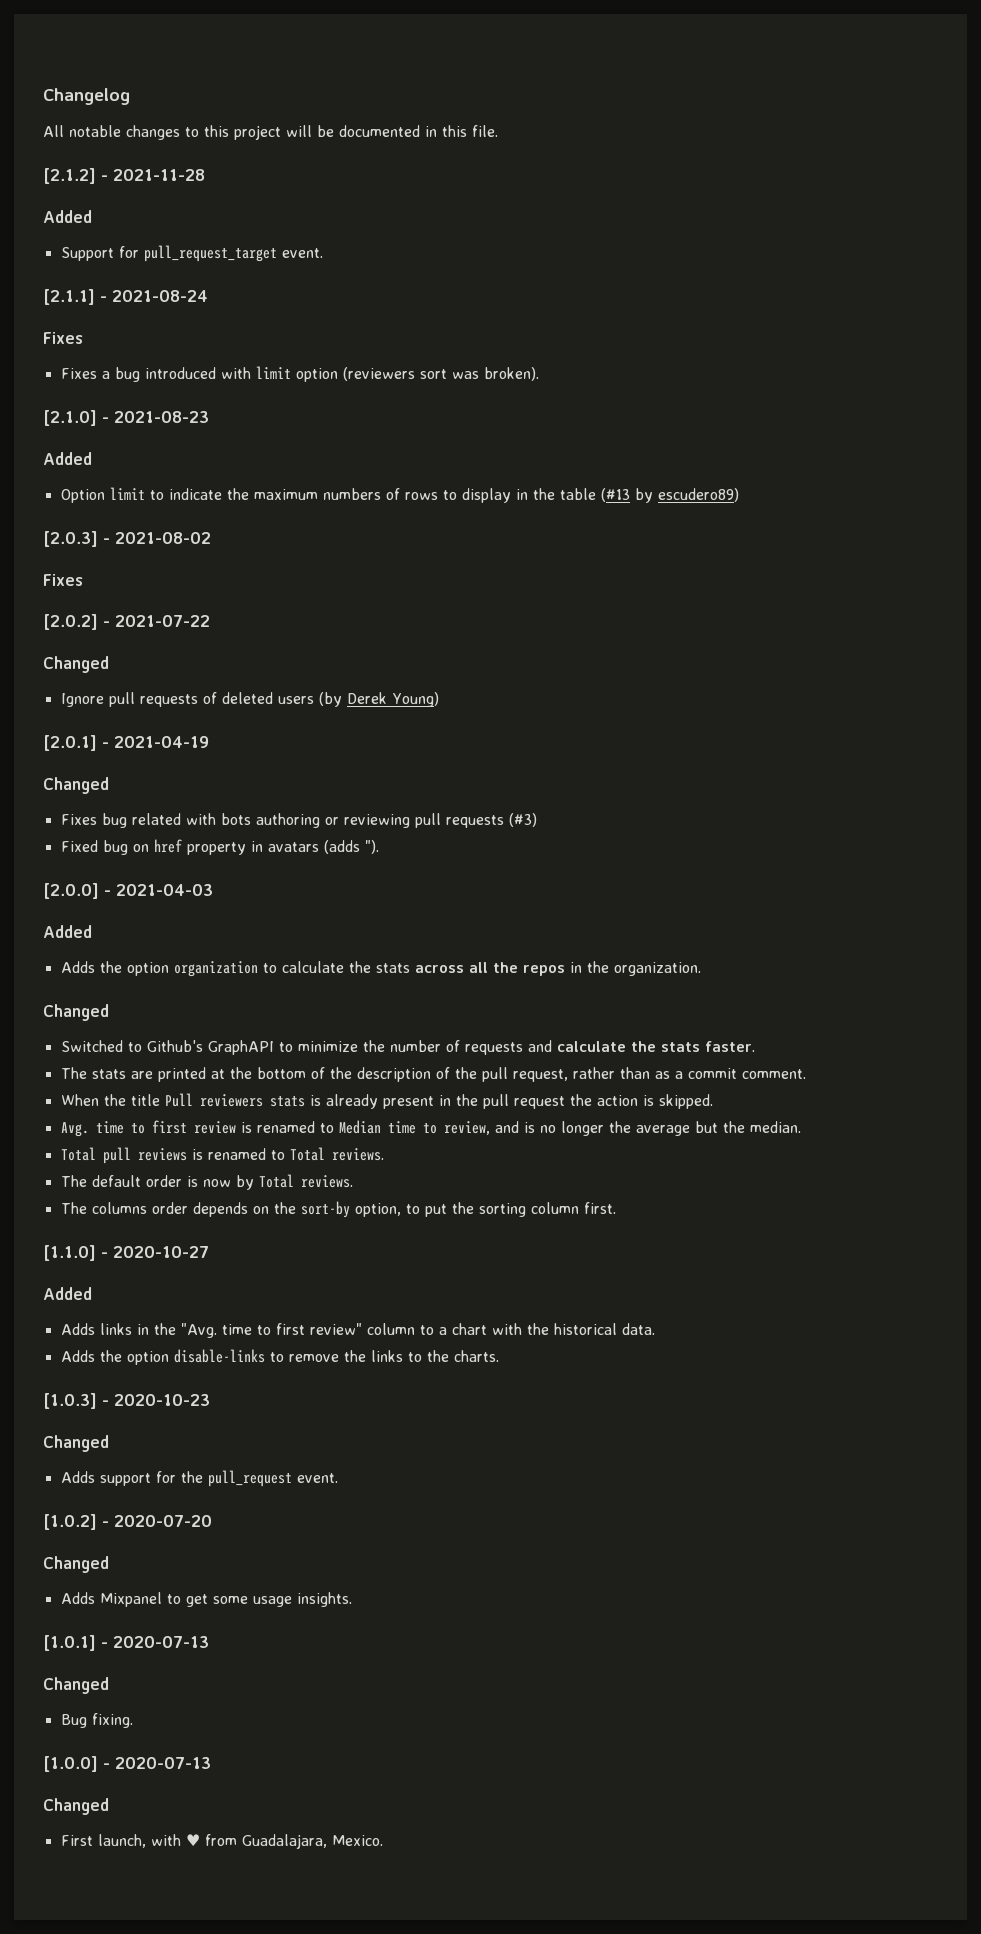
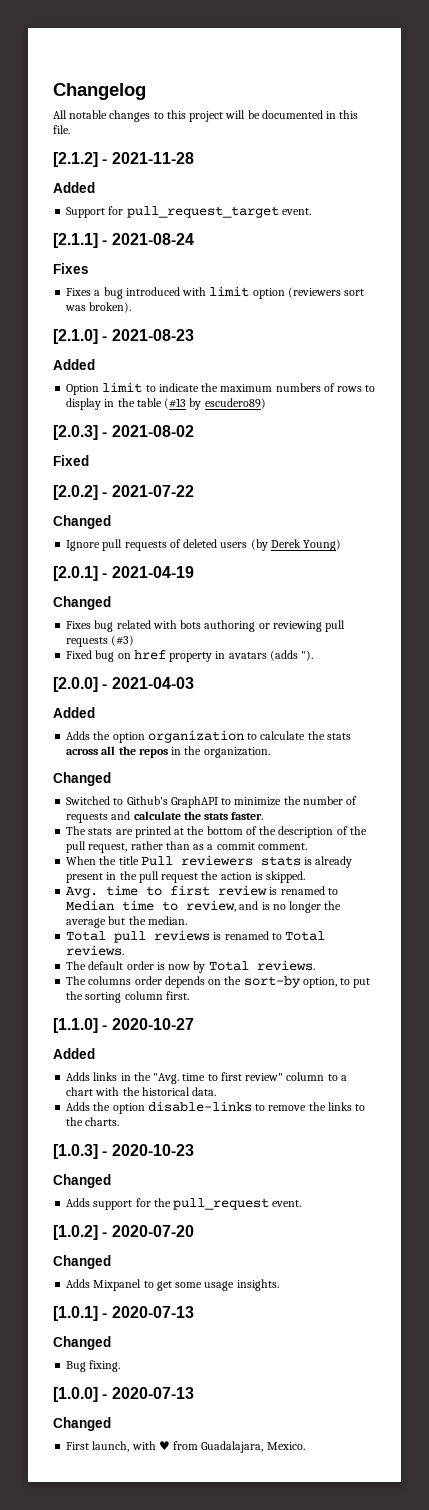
  [2.0.3] - 2021-08-02
- Fixes
+ Fixed

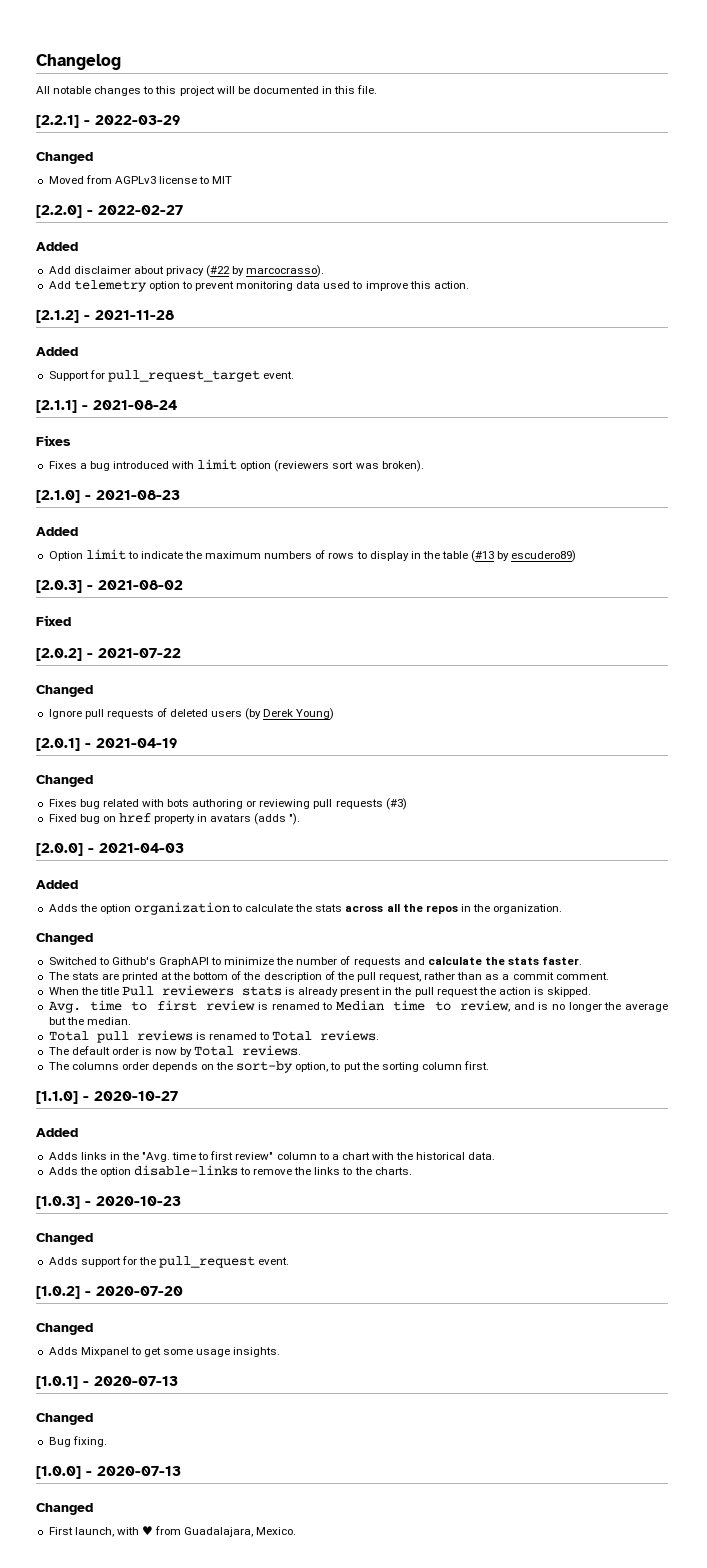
+ [2.2.1] - 2022-03-29
+ Changed
+ Moved from AGPLv3 license to MIT
+ [2.2.0] - 2022-02-27
+ Added
+ Add disclaimer about privacy (#22 by marcocrasso).
+ Add telemetry option to prevent monitoring data used to improve this action.

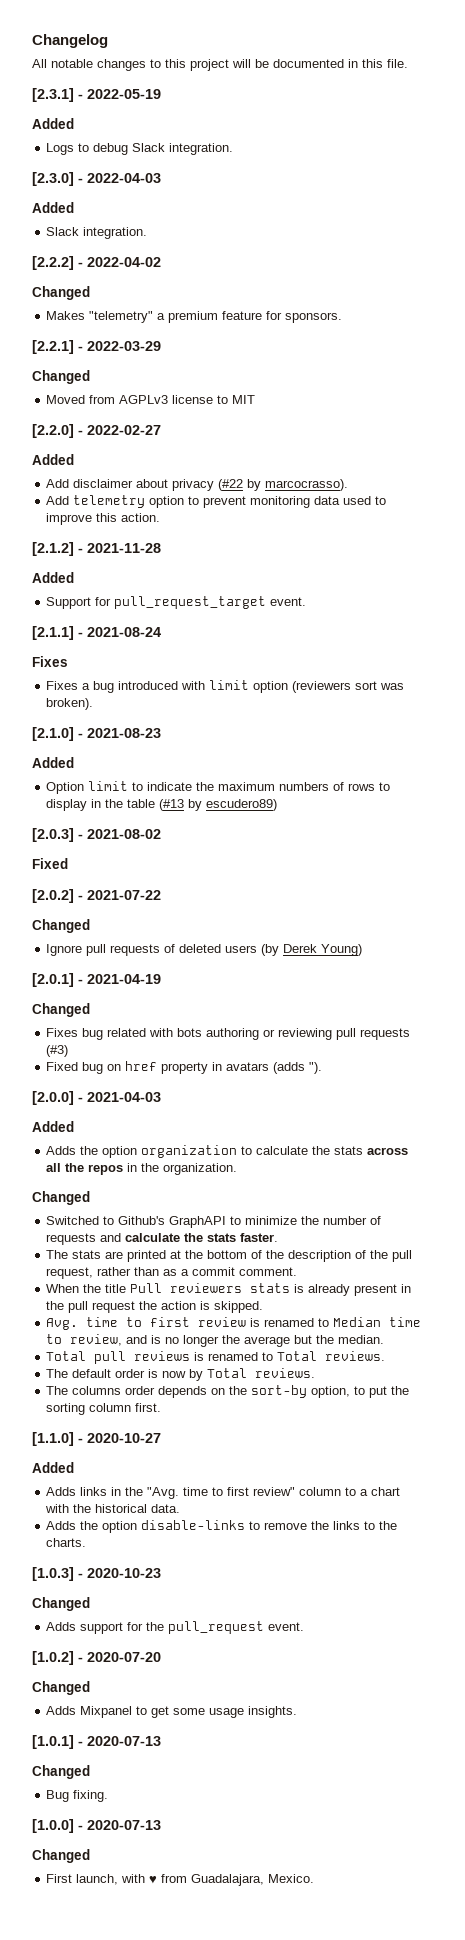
+ [2.3.1] - 2022-05-19
+ Added
+ Logs to debug Slack integration.
+ [2.3.0] - 2022-04-03
+ Added
+ Slack integration.
+ [2.2.2] - 2022-04-02
+ Changed
+ Makes "telemetry" a premium feature for sponsors.

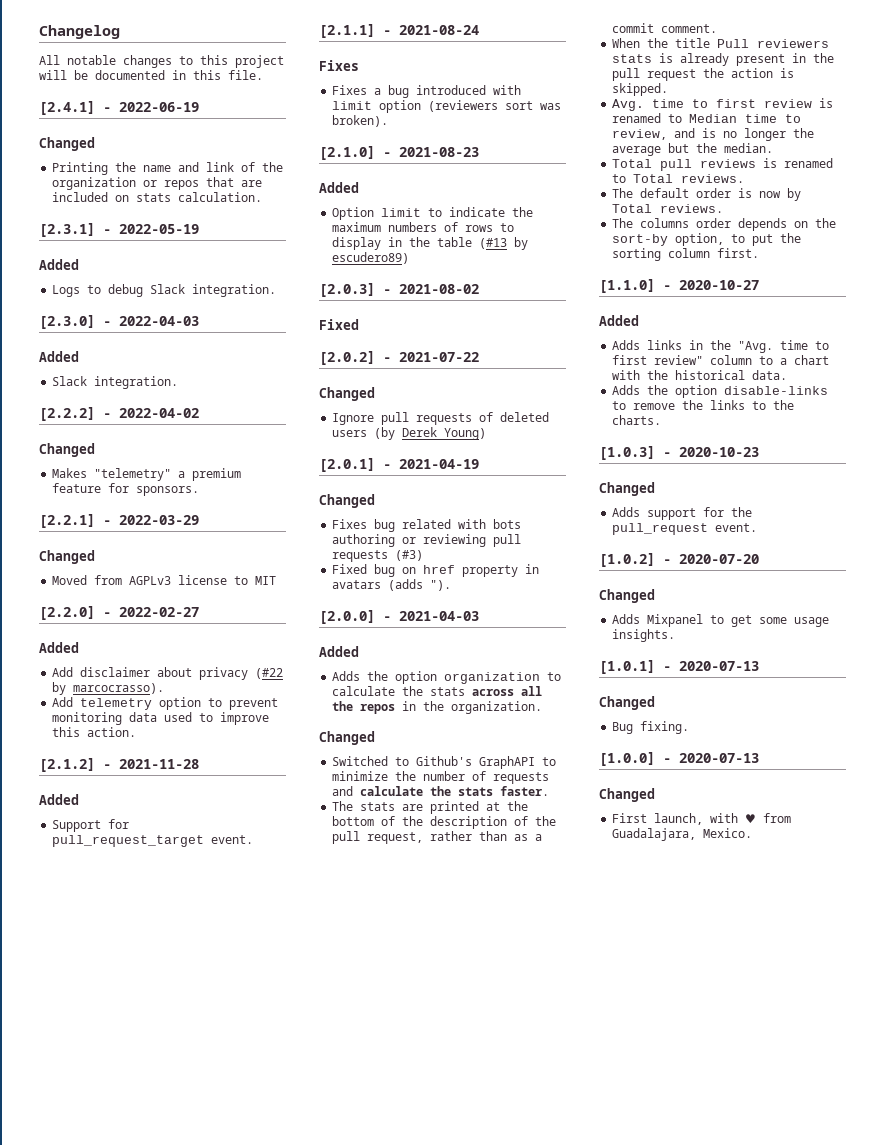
+ [2.4.1] - 2022-06-19
+ Changed
+ Printing the name and link of the organization or repos that are included on stats calculation.

